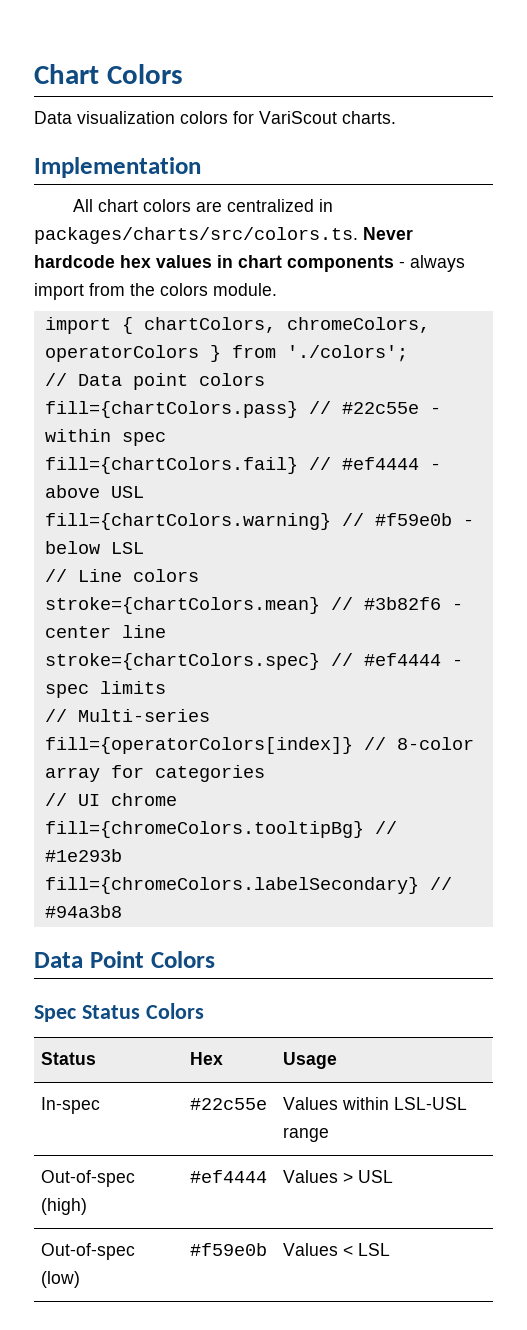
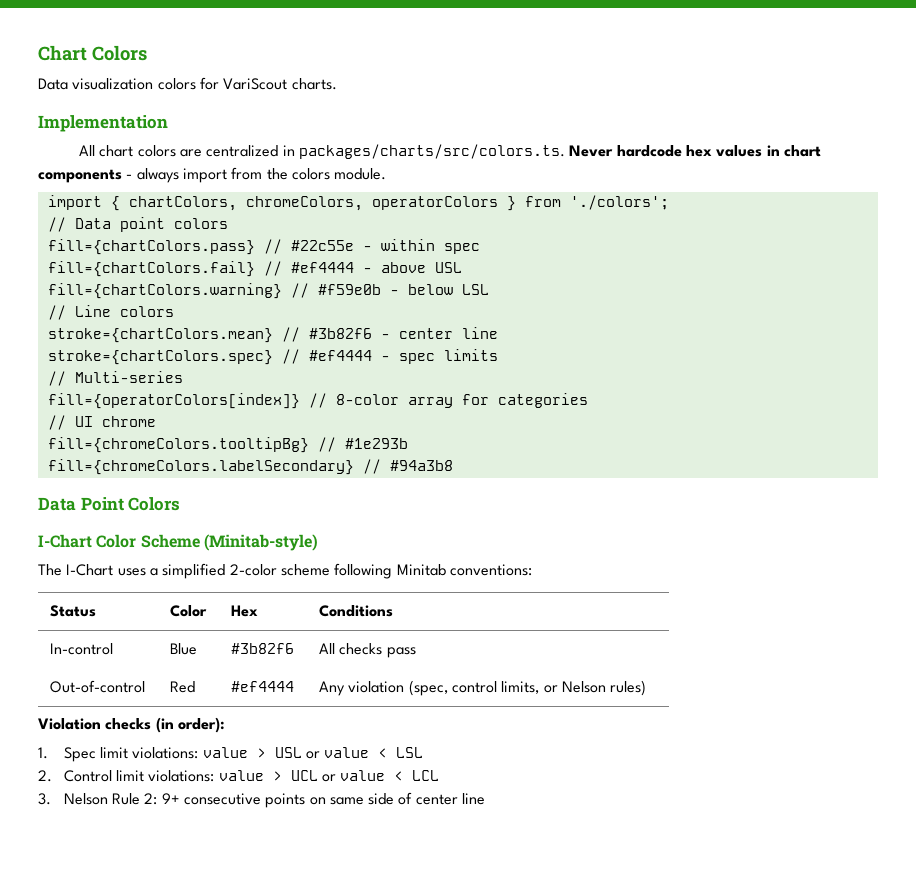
- Spec Status Colors
- Status | Hex | Usage
- In-spec | #22c55e | Values within LSL-USL range
- Out-of-spec (high) | #ef4444 | Values > USL
- Out-of-spec (low) | #f59e0b | Values < LSL
+ I-Chart Color Scheme (Minitab-style)
+ The I-Chart uses a simplified 2-color scheme following Minitab conventions:
+ Status | Color | Hex | Conditions
+ In-control | Blue | #3b82f6 | All checks pass
+ Out-of-control | Red | #ef4444 | Any violation (spec, control limits, or Nelson rules)
+ Violation checks (in order):
+ 1. Spec limit violations: value > USL or value < LSL
+ 2. Control limit violations: value > UCL or value < LCL
+ 3. Nelson Rule 2: 9+ consecutive points on same side of center line

